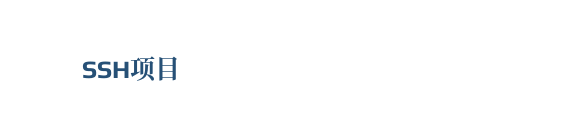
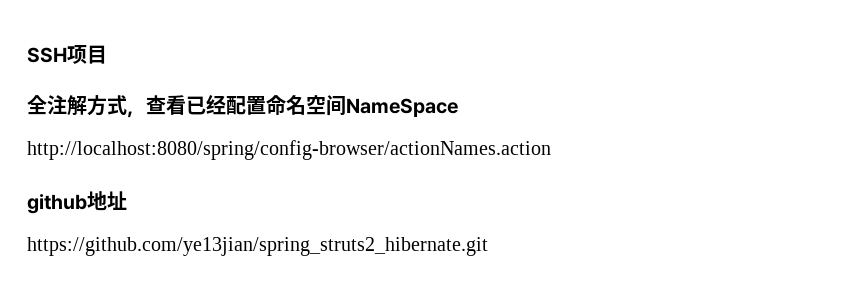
+ 全注解方式，查看已经配置命名空间NameSpace
+ http://localhost:8080/spring/config-browser/actionNames.action
+ github地址
+ https://github.com/ye13jian/spring_struts2_hibernate.git

